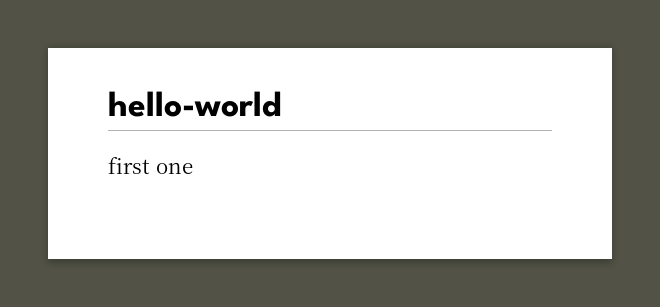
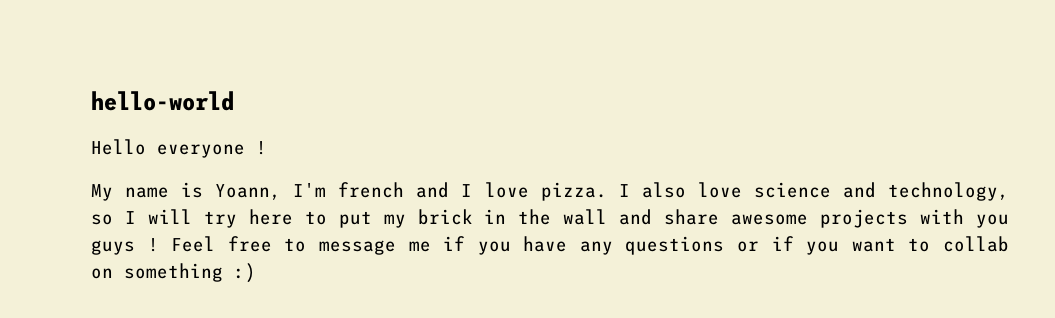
- first one
+ Hello everyone !
+ My name is Yoann, I'm french and I love pizza. I also love science and technology, so I will try here to put my brick in the wall and share awesome projects with you guys ! Feel free to message me if you have any questions or if you want to collab on something :)

